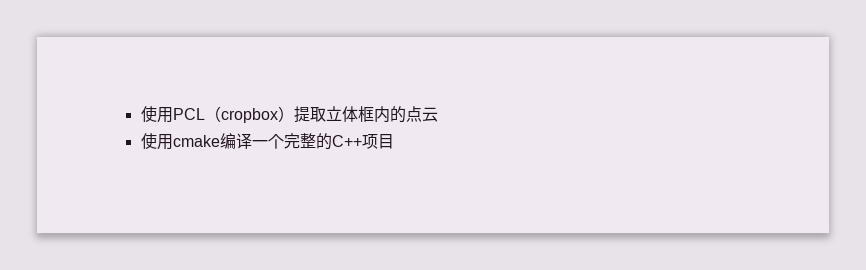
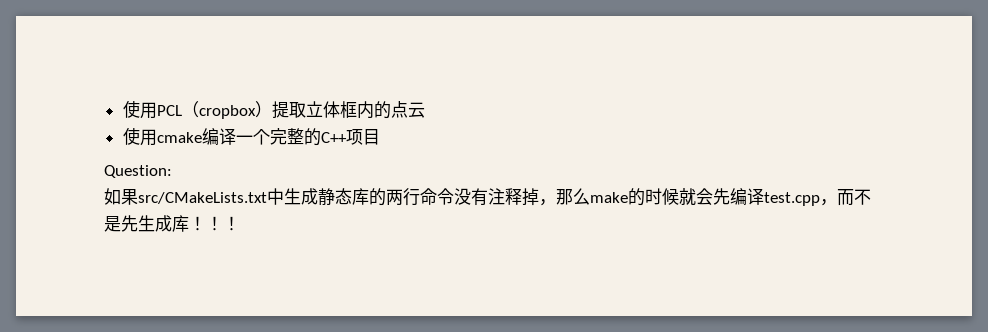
+ Question:
+ 如果src/CMakeLists.txt中生成静态库的两行命令没有注释掉，那么make的时候就会先编译test.cpp，而不是先生成库！！！

